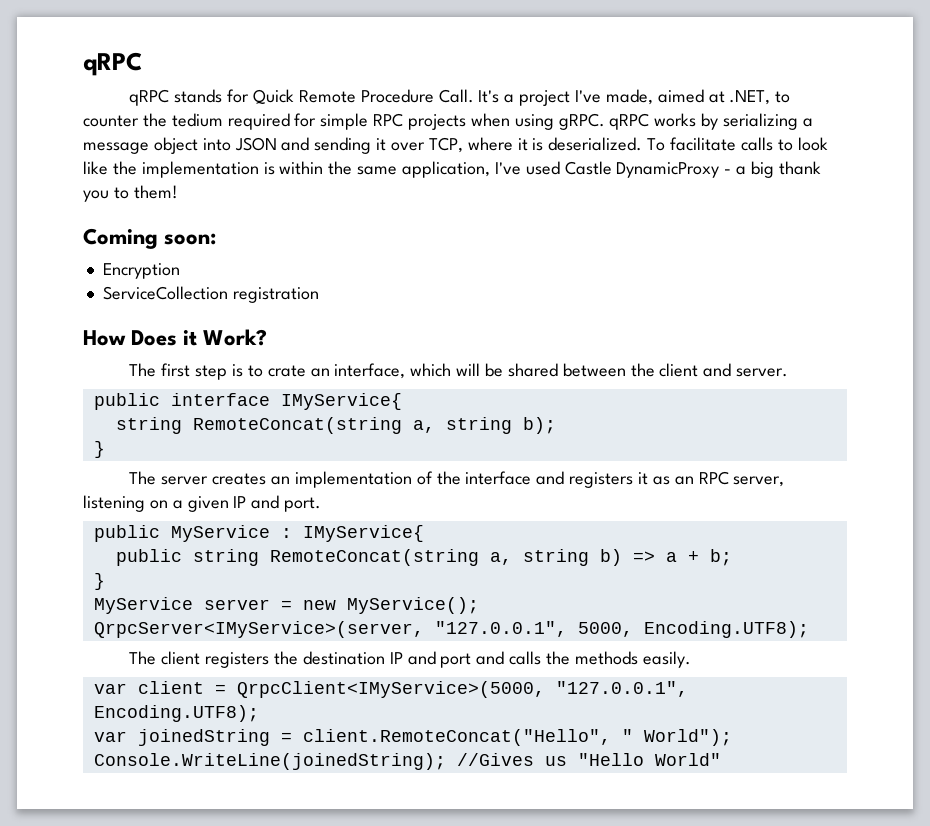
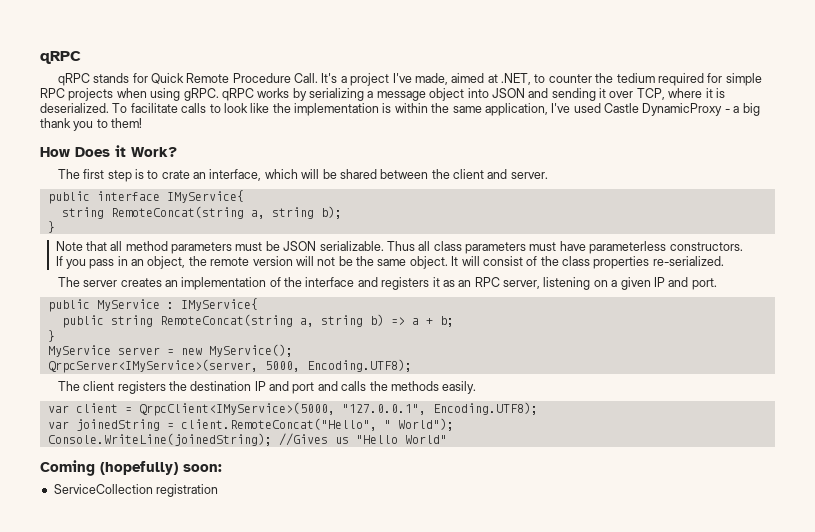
- Coming soon:
- Encryption
- ServiceCollection registration
+ Note that all method parameters must be JSON serializable. Thus all class parameters must have parameterless constructors.
+ If you pass in an object, the remote version will not be the same object. It will consist of the class properties re-serialized.
- QrpcServer<IMyService>(server, "127.0.0.1", 5000, Encoding.UTF8);
+ QrpcServer<IMyService>(server, 5000, Encoding.UTF8);
+ Coming (hopefully) soon:
+ ServiceCollection registration

